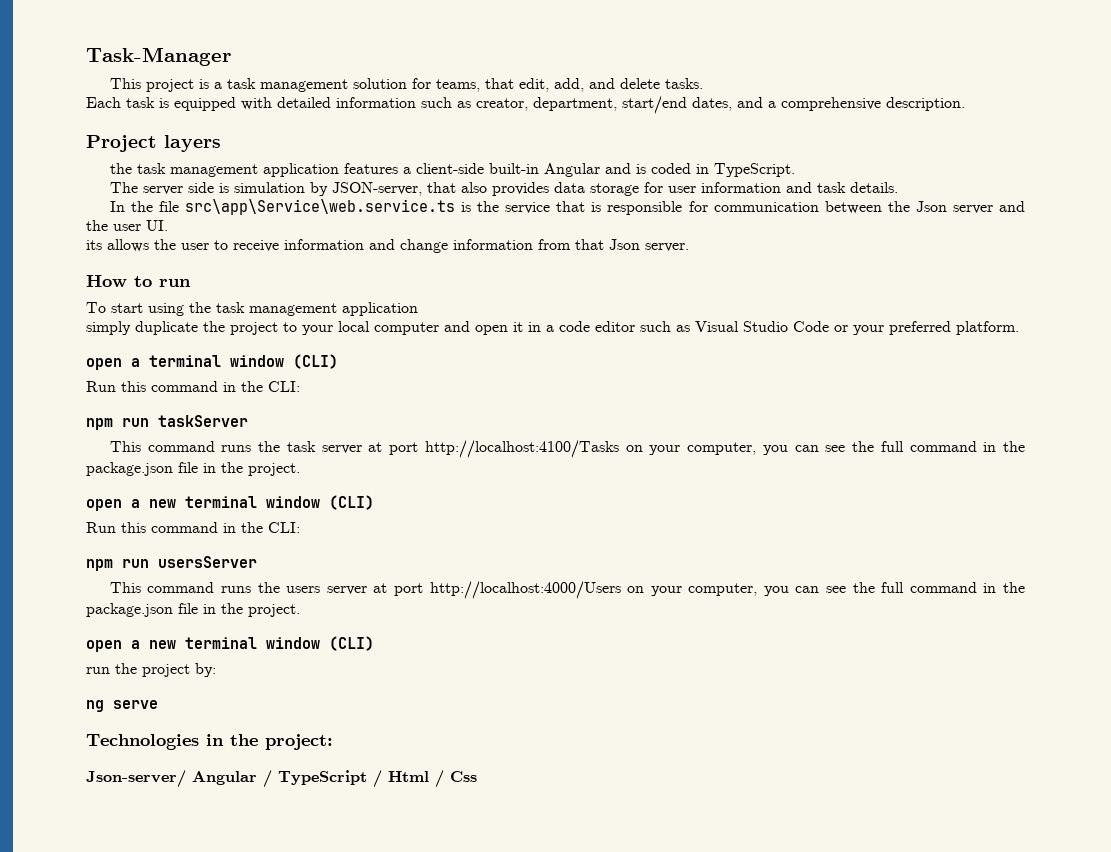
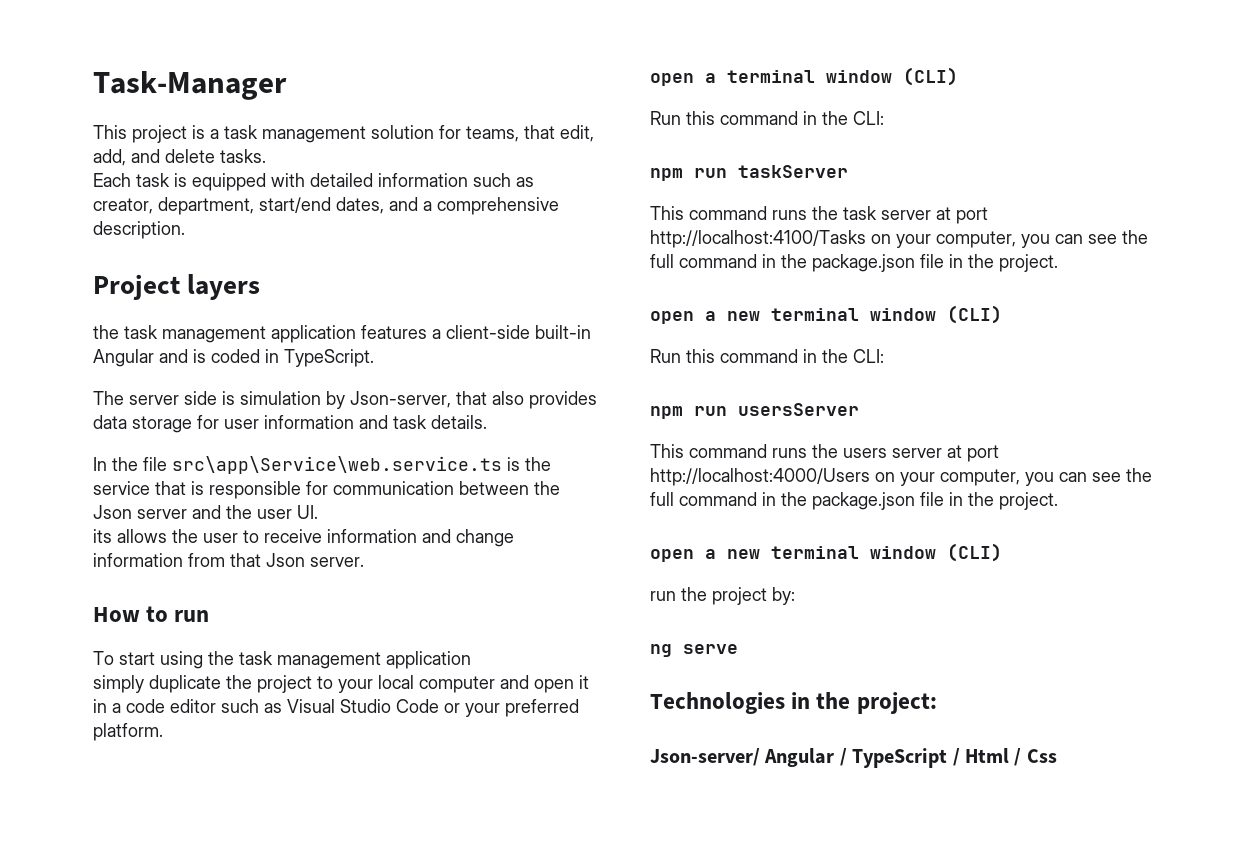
- The server side is simulation by JSON-server, that also provides data storage for user information and task details.
+ The server side is simulation by Json-server, that also provides data storage for user information and task details.

